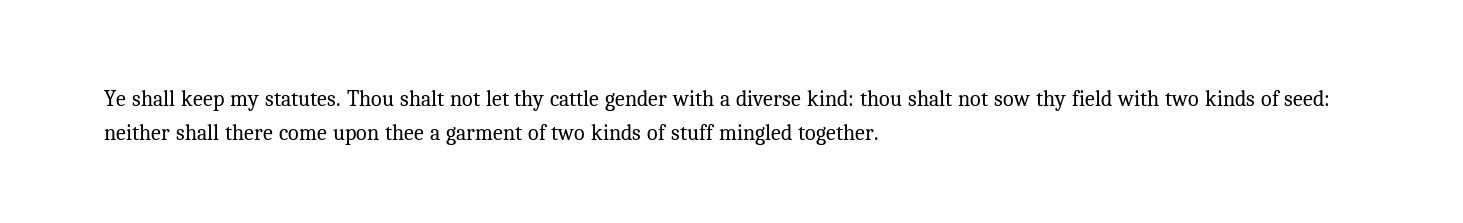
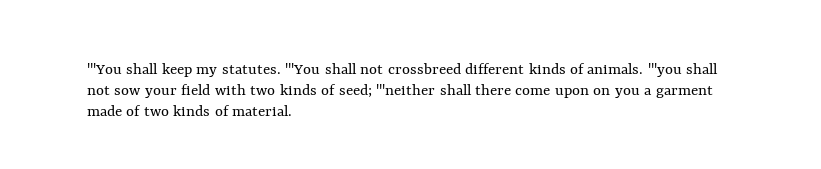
- Ye shall keep my statutes.
+ "'You shall keep my statutes.
- Thou shalt not let thy cattle gender with a diverse kind: thou shalt not sow thy field with two kinds of seed: neither shall there come upon thee a garment of two kinds of stuff mingled together.
+ "'You shall not crossbreed different kinds of animals. "'you shall not sow your field with two kinds of seed; "'neither shall there come upon on you a garment made of two kinds of material.

